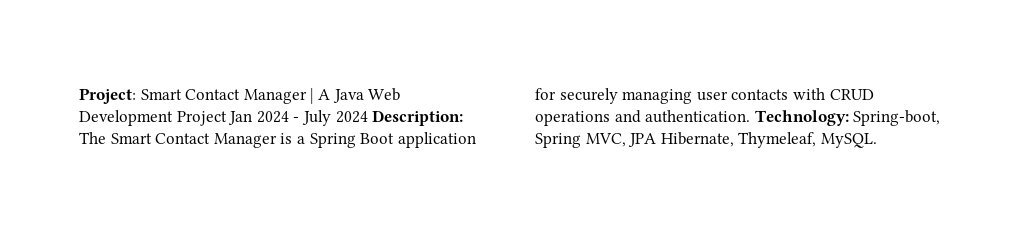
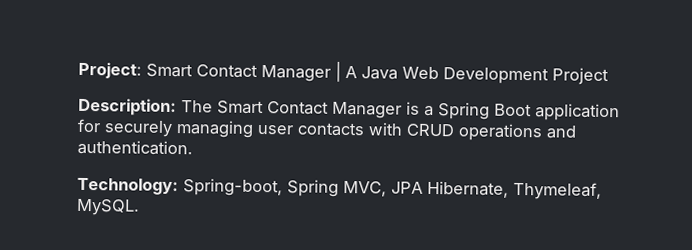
- Project: Smart Contact Manager | A Java Web Development Project Jan 2024 - July 2024 Description: The Smart Contact Manager is a Spring Boot application for securely managing user contacts with CRUD operations and authentication. Technology: Spring-boot, Spring MVC, JPA Hibernate, Thymeleaf, MySQL.
+ Project: Smart Contact Manager | A Java Web Development Project
+ Description: The Smart Contact Manager is a Spring Boot application for securely managing user contacts with CRUD operations and authentication.
+ Technology: Spring-boot, Spring MVC, JPA Hibernate, Thymeleaf, MySQL.

